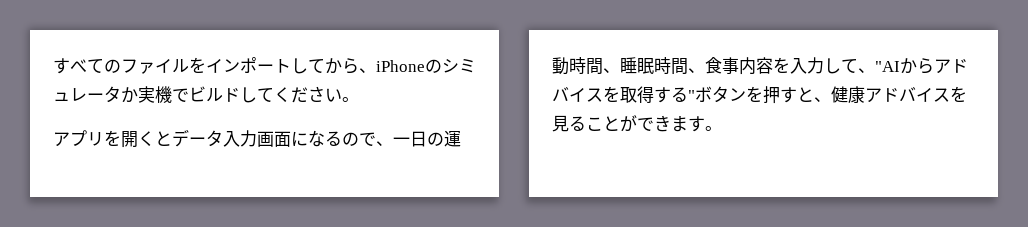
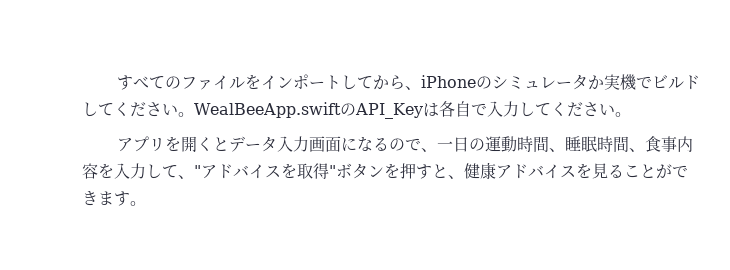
+ WealBeeApp.swiftのAPI_Keyは各自で入力してください。
- アプリを開くとデータ入力画面になるので、一日の運動時間、睡眠時間、食事内容を入力して、"AIからアドバイスを取得する"ボタンを押すと、健康アドバイスを見ることができます。
+ アプリを開くとデータ入力画面になるので、一日の運動時間、睡眠時間、食事内容を入力して、"アドバイスを取得"ボタンを押すと、健康アドバイスを見ることができます。

